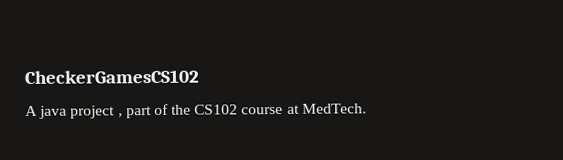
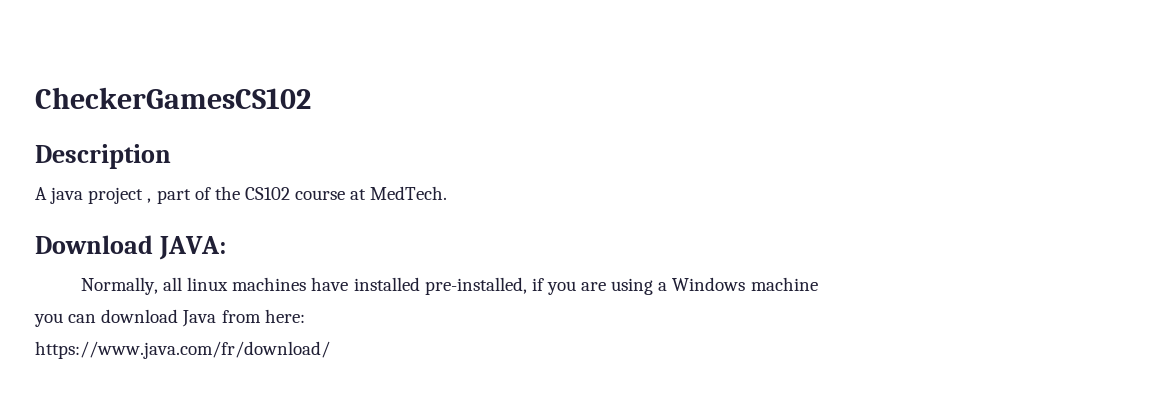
+ Description
+ Download JAVA:
+ Normally, all linux machines have installed pre-installed, if you are using a Windows machine
+ you can download Java from here:
+ https://www.java.com/fr/download/

